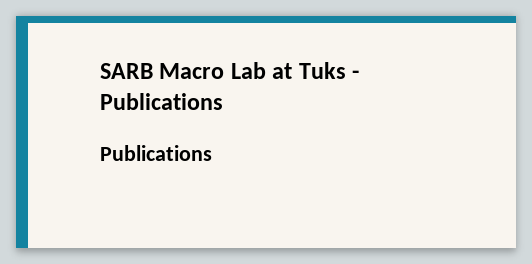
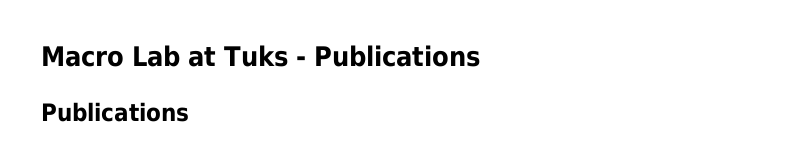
- SARB Macro Lab at Tuks - Publications
+ Macro Lab at Tuks - Publications

